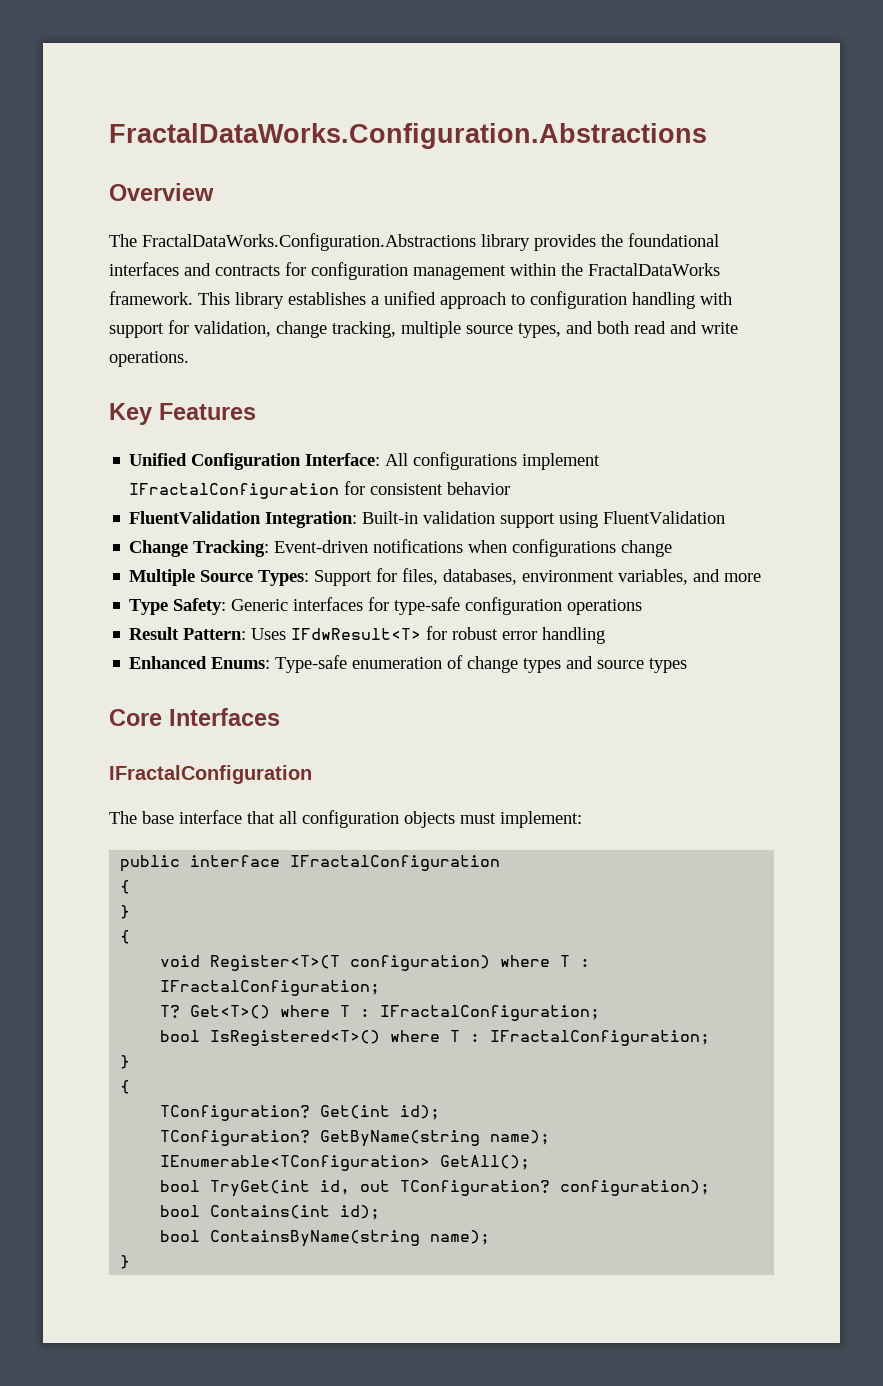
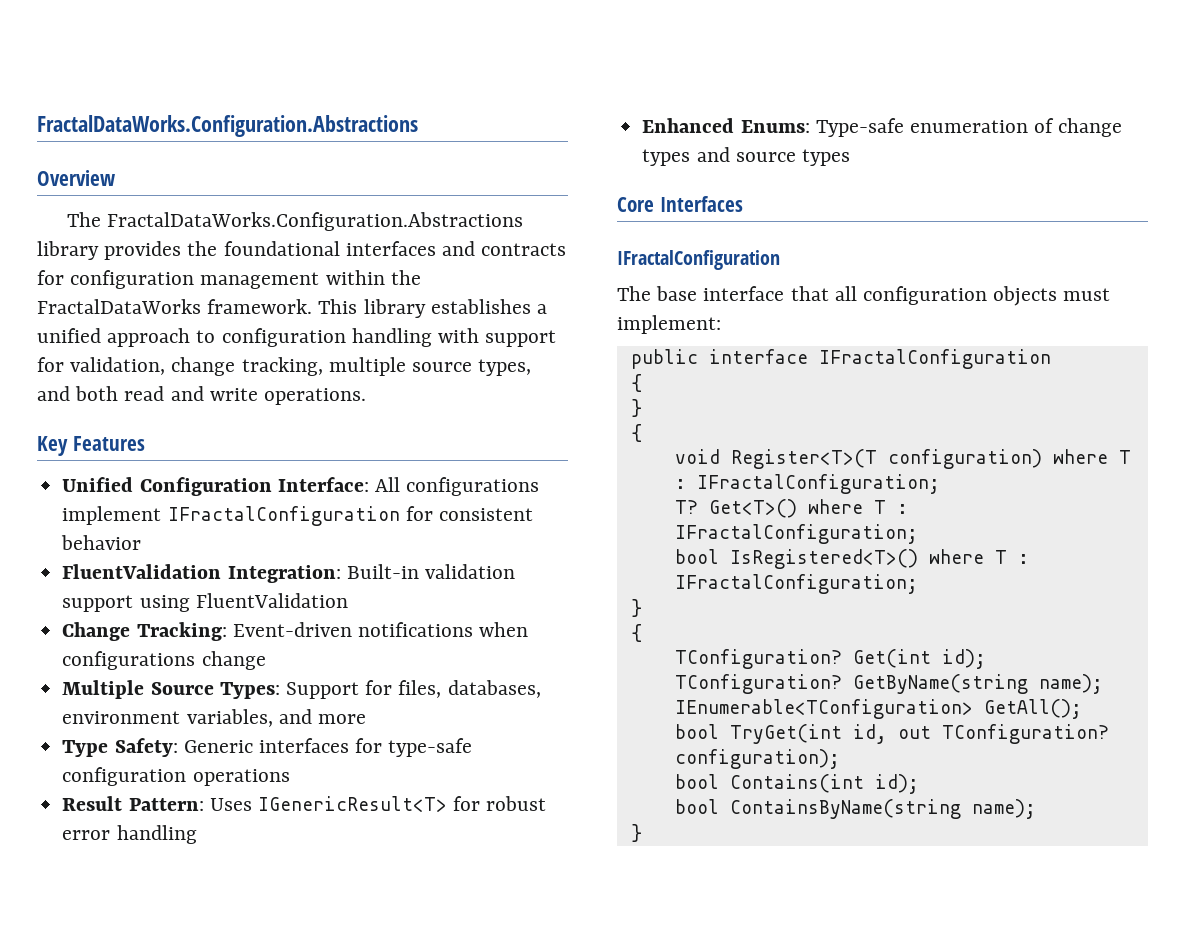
- Result Pattern: Uses IFdwResult<T> for robust error handling
+ Result Pattern: Uses IGenericResult<T> for robust error handling

